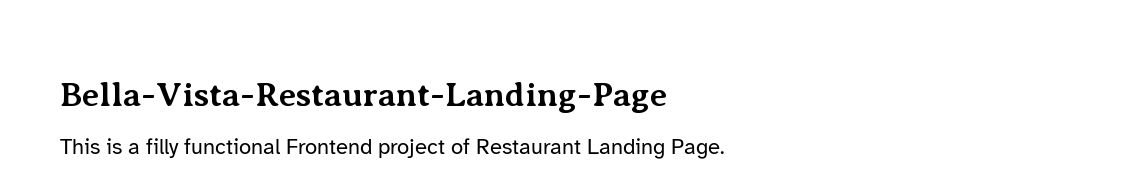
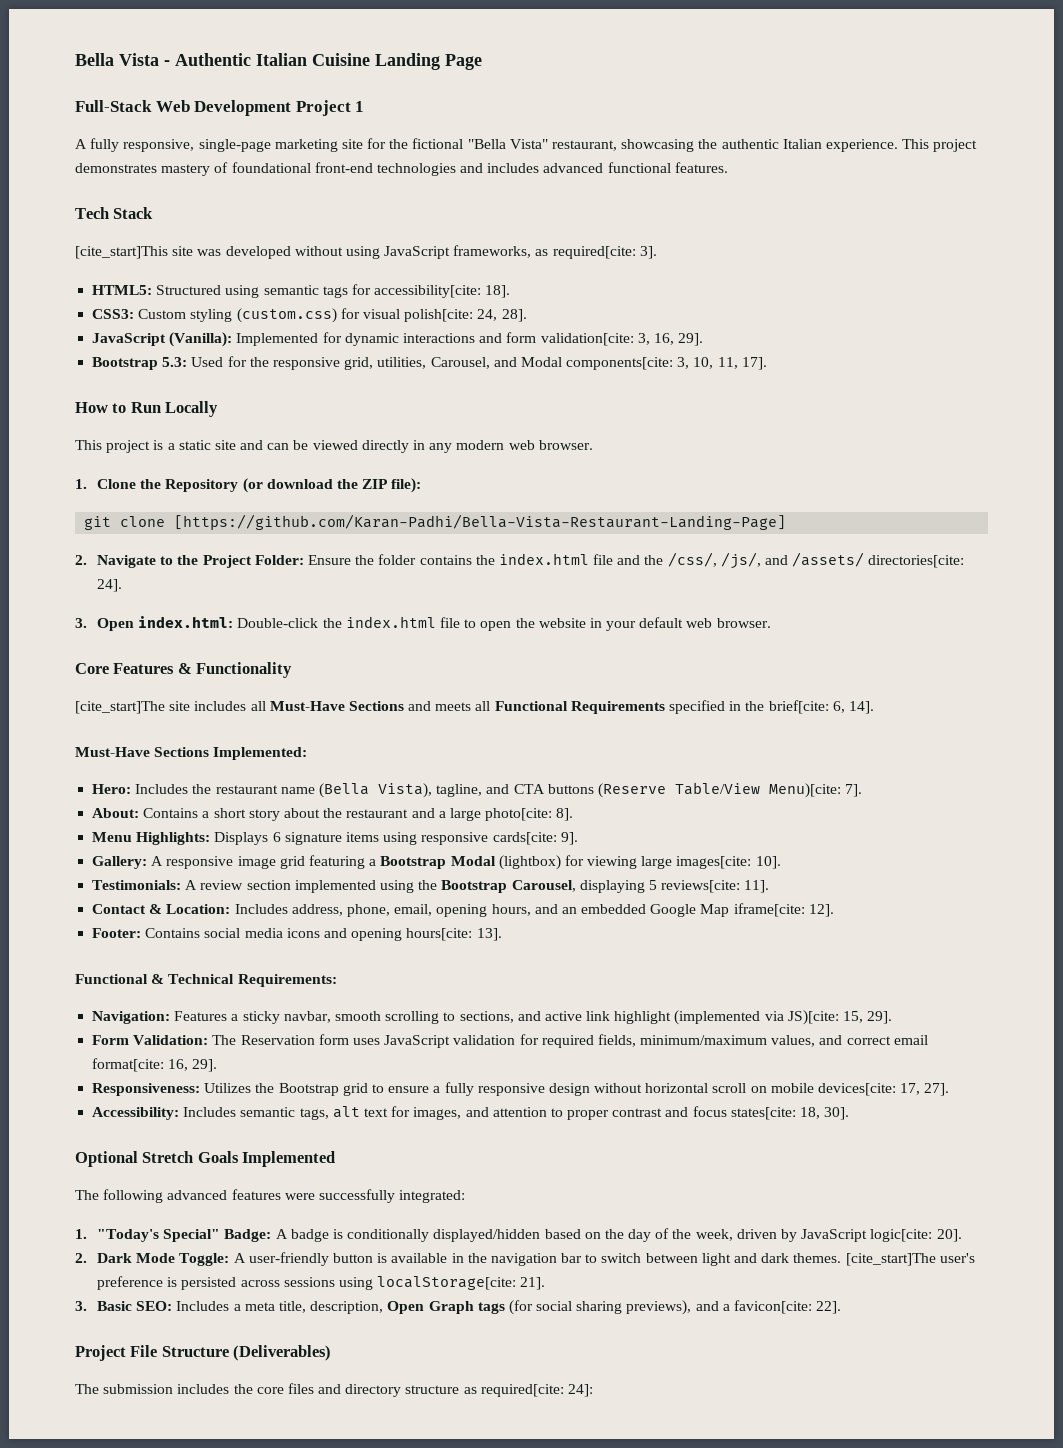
- Bella-Vista-Restaurant-Landing-Page
- This is a filly functional Frontend project of Restaurant Landing Page.
+ Bella Vista - Authentic Italian Cuisine Landing Page
+ Full-Stack Web Development Project 1
+ A fully responsive, single-page marketing site for the fictional "Bella Vista" restaurant, showcasing the authentic Italian experience. This project demonstrates mastery of foundational front-end technologies and includes advanced functional features.
+ Tech Stack
+ [cite_start]This site was developed without using JavaScript frameworks, as required[cite: 3].
+ HTML5: Structured using semantic tags for accessibility[cite: 18].
+ CSS3: Custom styling (custom.css) for visual polish[cite: 24, 28].
+ JavaScript (Vanilla): Implemented for dynamic interactions and form validation[cite: 3, 16, 29].
+ Bootstrap 5.3: Used for the responsive grid, utilities, Carousel, and Modal components[cite: 3, 10, 11, 17].
+ How to Run Locally
+ This project is a static site and can be viewed directly in any modern web browser.
+ 1. Clone the Repository (or download the ZIP file):
+ git clone [https://github.com/Karan-Padhi/Bella-Vista-Restaurant-Landing-Page]
+ 2. Navigate to the Project Folder: Ensure the folder contains the index.html file and the /css/, /js/, and /assets/ directories[cite: 24].
+ 3. Open index.html: Double-click the index.html file to open the website in your default web browser.
+ Core Features & Functionality
+ [cite_start]The site includes all Must-Have Sections and meets all Functional Requirements specified in the brief[cite: 6, 14].
+ Must-Have Sections Implemented:
+ Hero: Includes the restaurant name (Bella Vista), tagline, and CTA buttons (Reserve Table/View Menu)[cite: 7].
+ About: Contains a short story about the restaurant and a large photo[cite: 8].
+ Menu Highlights: Displays 6 signature items using responsive cards[cite: 9].
+ Gallery: A responsive image grid featuring a Bootstrap Modal (lightbox) for viewing large images[cite: 10].
+ Testimonials: A review section implemented using the Bootstrap Carousel, displaying 5 reviews[cite: 11].
+ Contact & Location: Includes address, phone, email, opening hours, and an embedded Google Map iframe[cite: 12].
+ Footer: Contains social media icons and opening hours[cite: 13].
+ Functional & Technical Requirements:
+ Navigation: Features a sticky navbar, smooth scrolling to sections, and active link highlight (implemented via JS)[cite: 15, 29].
+ Form Validation: The Reservation form uses JavaScript validation for required fields, minimum/maximum values, and correct email format[cite: 16, 29].
+ Responsiveness: Utilizes the Bootstrap grid to ensure a fully responsive design without horizontal scroll on mobile devices[cite: 17, 27].
+ Accessibility: Includes semantic tags, alt text for images, and attention to proper contrast and focus states[cite: 18, 30].
+ Optional Stretch Goals Implemented
+ The following advanced features were successfully integrated:
+ 1. "Today's Special" Badge: A badge is conditionally displayed/hidden based on the day of the week, driven by JavaScript logic[cite: 20].
+ 2. Dark Mode Toggle: A user-friendly button is available in the navigation bar to switch between light and dark themes. [cite_start]The user's preference is persisted across sessions using localStorage[cite: 21].
+ 3. Basic SEO: Includes a meta title, description, Open Graph tags (for social sharing previews), and a favicon[cite: 22].
+ Project File Structure (Deliverables)
+ The submission includes the core files and directory structure as required[cite: 24]:

